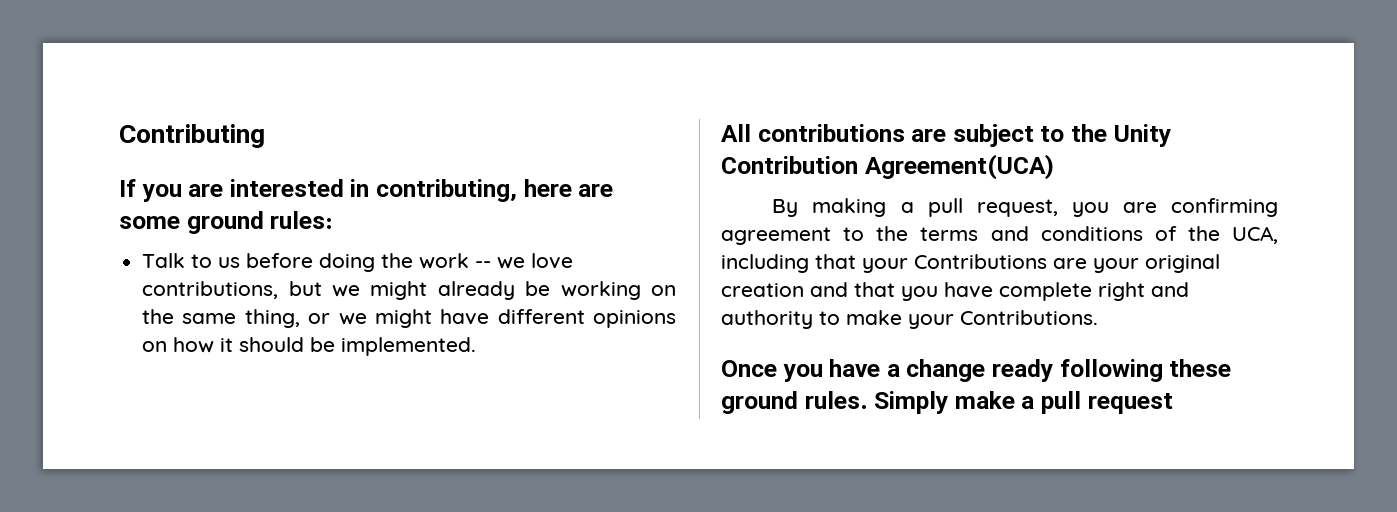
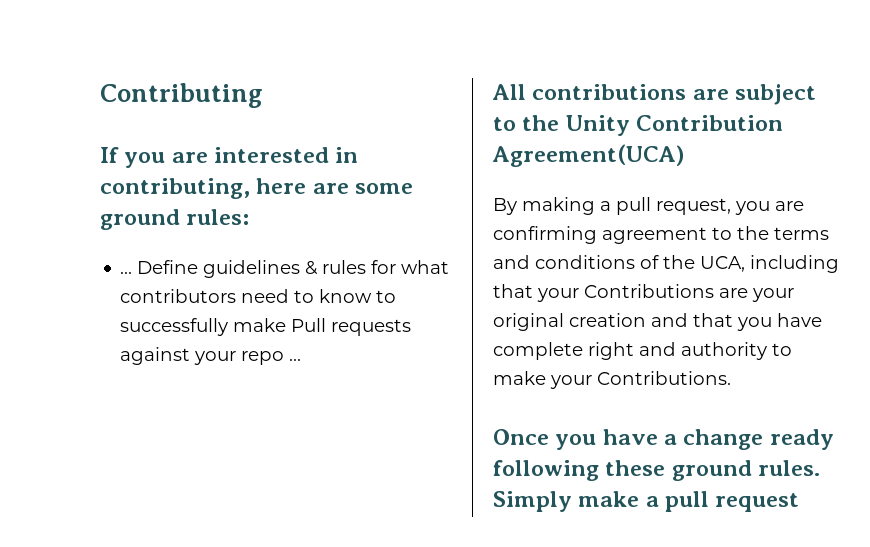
- Talk to us before doing the work -- we love contributions, but we might already be working on the same thing, or we might have different opinions on how it should be implemented.
+ ... Define guidelines & rules for what contributors need to know to successfully make Pull requests against your repo ...

